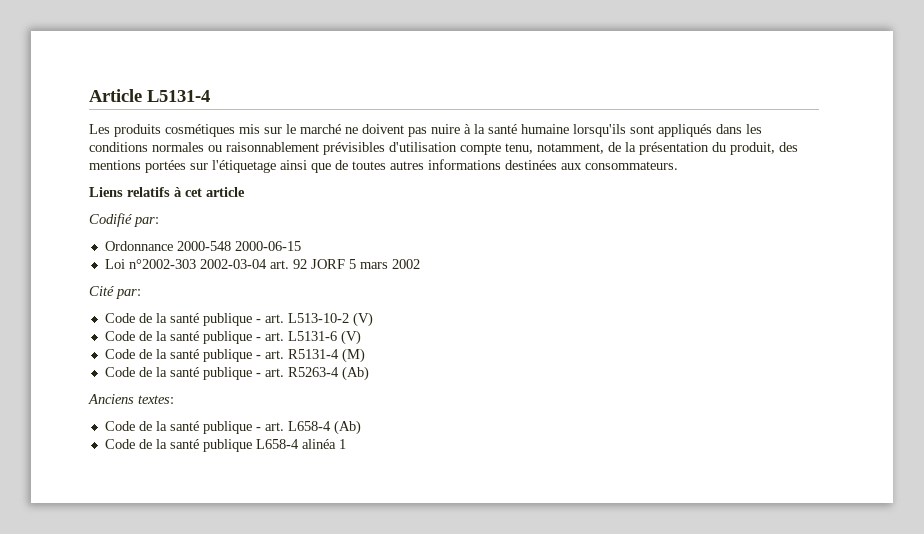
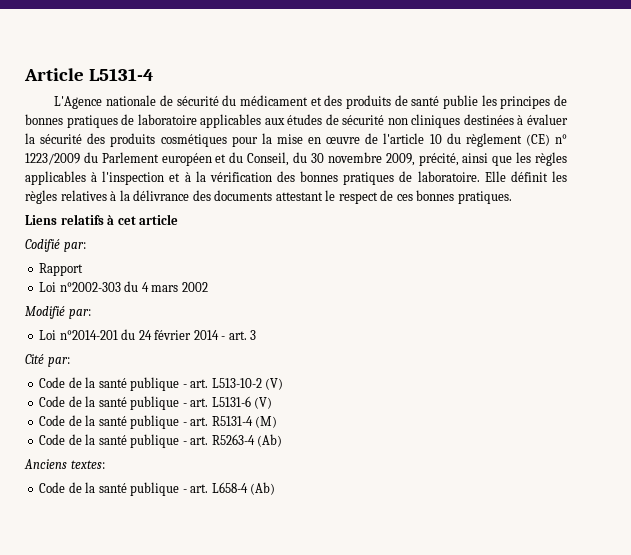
- Les produits cosmétiques mis sur le marché ne doivent pas nuire à la santé humaine lorsqu'ils sont appliqués dans les conditions normales ou raisonnablement prévisibles d'utilisation compte tenu, notamment, de la présentation du produit, des mentions portées sur l'étiquetage ainsi que de toutes autres informations destinées aux consommateurs.
+ L'Agence nationale de sécurité du médicament et des produits de santé publie les principes de bonnes pratiques de laboratoire applicables aux études de sécurité non cliniques destinées à évaluer la sécurité des produits cosmétiques pour la mise en œuvre de l'article 10 du règlement (CE) n° 1223/2009 du Parlement européen et du Conseil, du 30 novembre 2009, précité, ainsi que les règles applicables à l'inspection et à la vérification des bonnes pratiques de laboratoire. Elle définit les règles relatives à la délivrance des documents attestant le respect de ces bonnes pratiques.
- Ordonnance 2000-548 2000-06-15
+ Rapport
- Loi n°2002-303 2002-03-04 art. 92 JORF 5 mars 2002
+ Loi n°2002-303 du 4 mars 2002
+ Modifié par:
+ Loi n°2014-201 du 24 février 2014 - art. 3
- Code de la santé publique L658-4 alinéa 1

